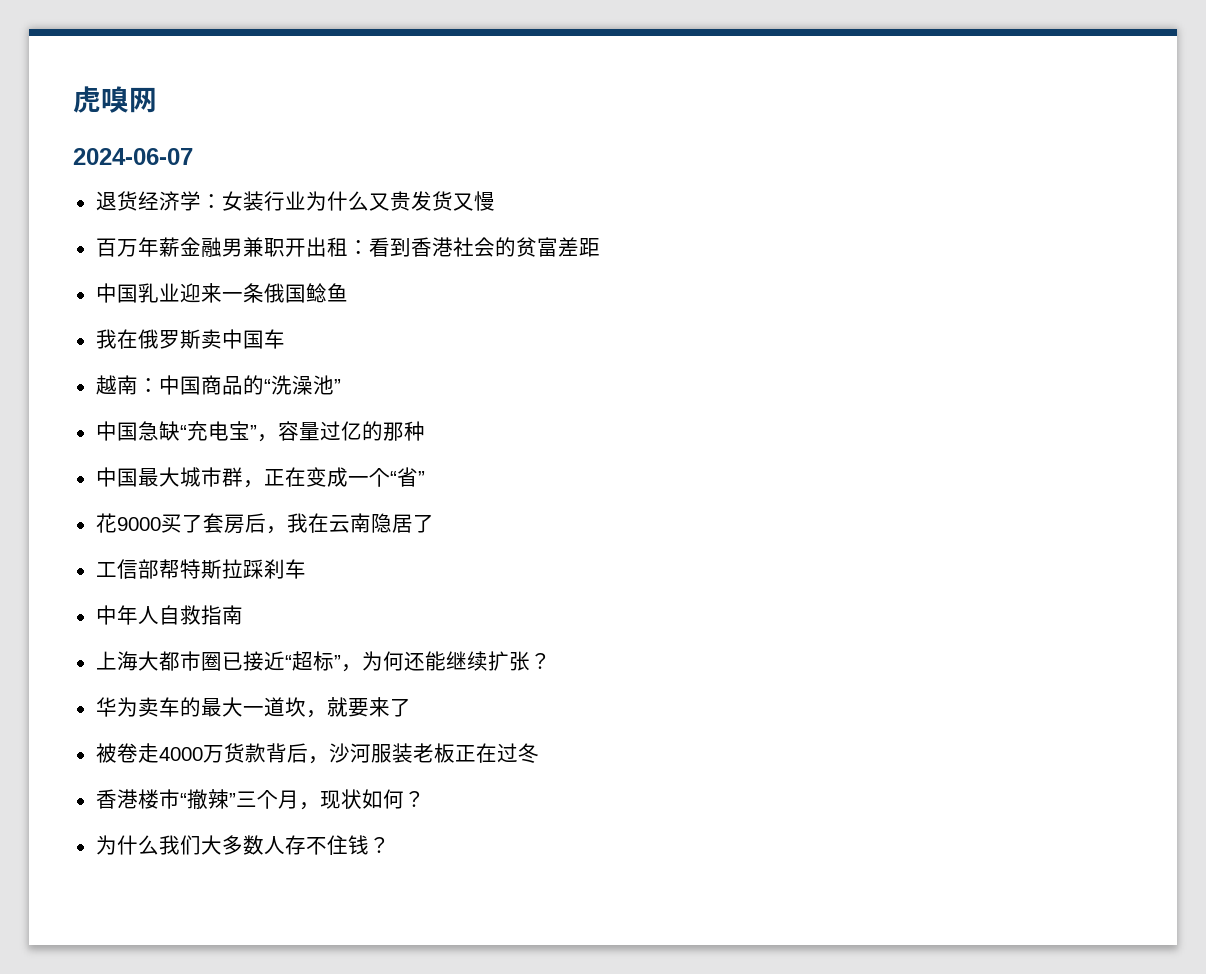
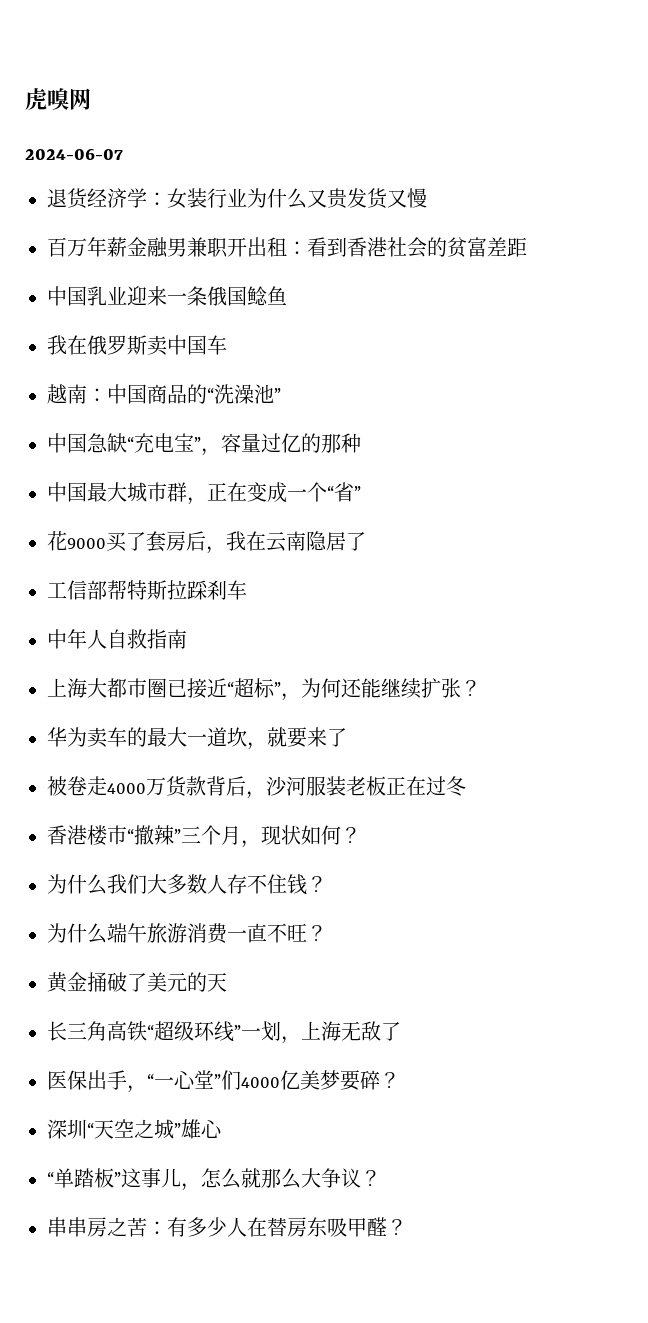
+ 为什么端午旅游消费一直不旺？
+ 黄金捅破了美元的天
+ 长三角高铁“超级环线”一划，上海无敌了
+ 医保出手，“一心堂”们4000亿美梦要碎？
+ 深圳“天空之城”雄心
+ “单踏板”这事儿，怎么就那么大争议？
+ 串串房之苦：有多少人在替房东吸甲醛？

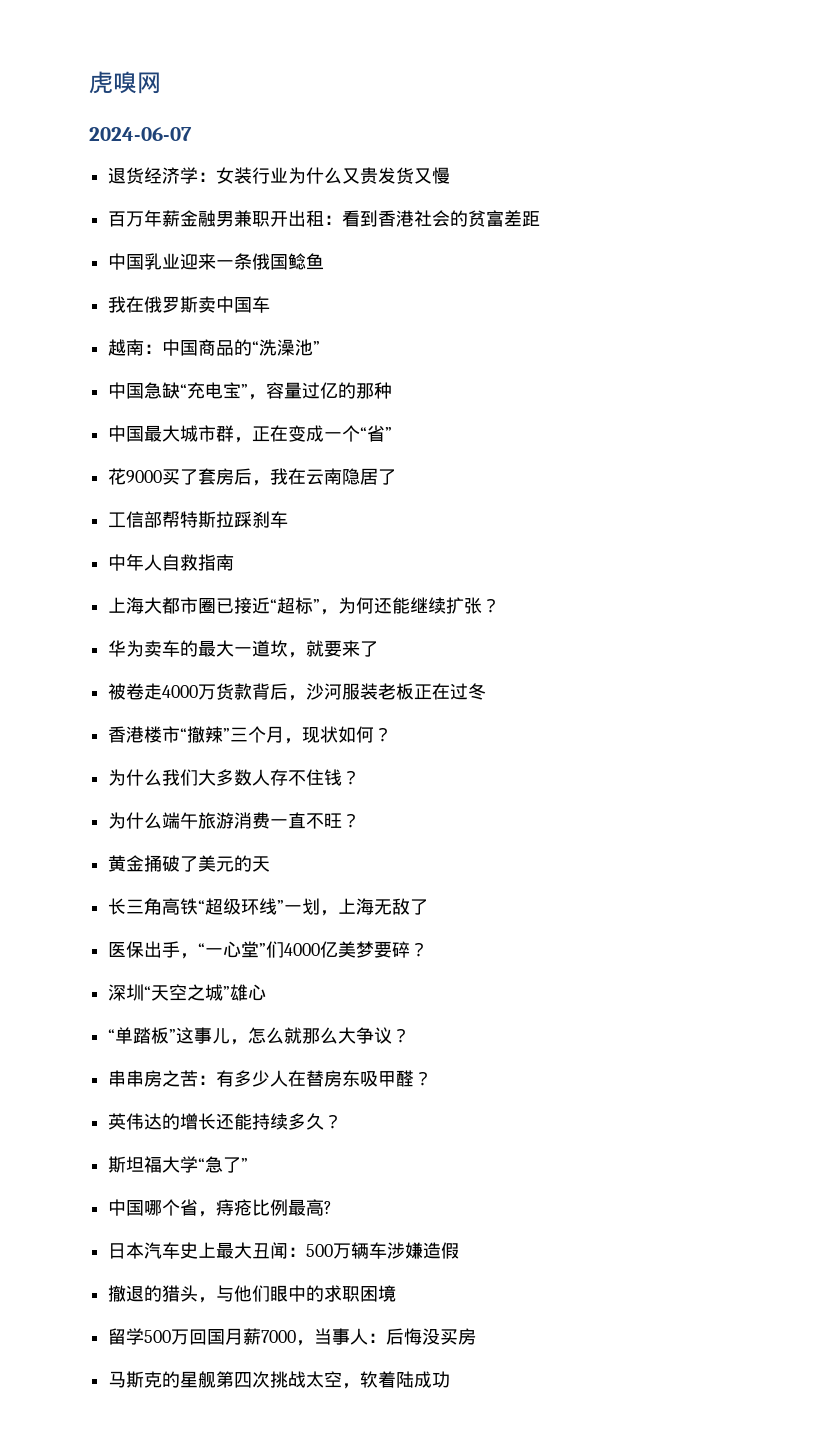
+ 英伟达的增长还能持续多久？
+ 斯坦福大学“急了”
+ 中国哪个省，痔疮比例最高?
+ 日本汽车史上最大丑闻：500万辆车涉嫌造假
+ 撤退的猎头，与他们眼中的求职困境
+ 留学500万回国月薪7000，当事人：后悔没买房
+ 马斯克的星舰第四次挑战太空，软着陆成功

